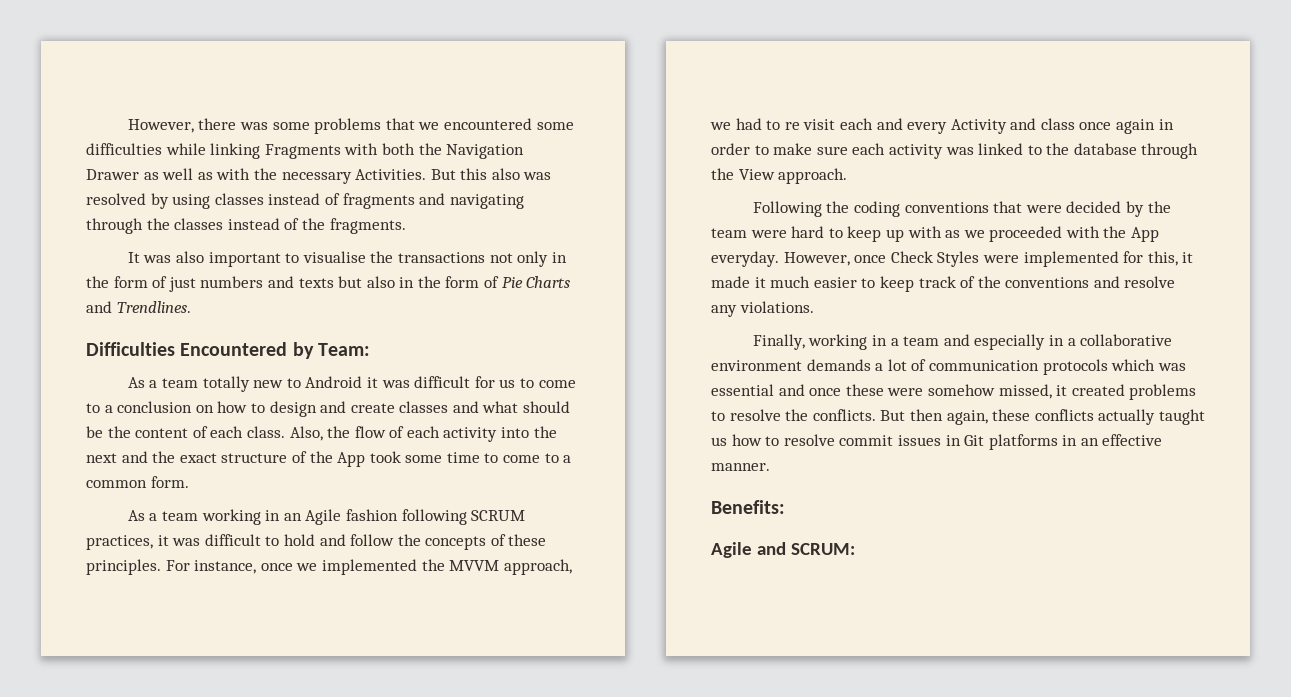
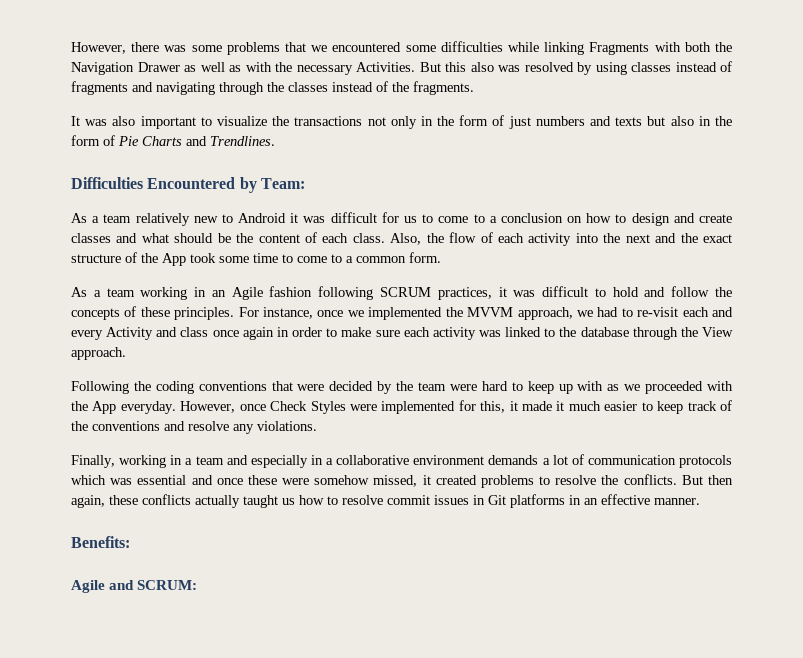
- It was also important to visualise the transactions not only in the form of just numbers and texts but also in the form of Pie Charts and Trendlines.
+ It was also important to visualize the transactions not only in the form of just numbers and texts but also in the form of Pie Charts and Trendlines.
- As a team totally new to Android it was difficult for us to come to a conclusion on how to design and create classes and what should be the content of each class.
+ As a team relatively new to Android it was difficult for us to come to a conclusion on how to design and create classes and what should be the content of each class.
- For instance, once we implemented the MVVM approach, we had to re visit each and every Activity and class once again in order to make sure each activity was linked to the database through the View approach.
+ For instance, once we implemented the MVVM approach, we had to re-visit each and every Activity and class once again in order to make sure each activity was linked to the database through the View approach.

